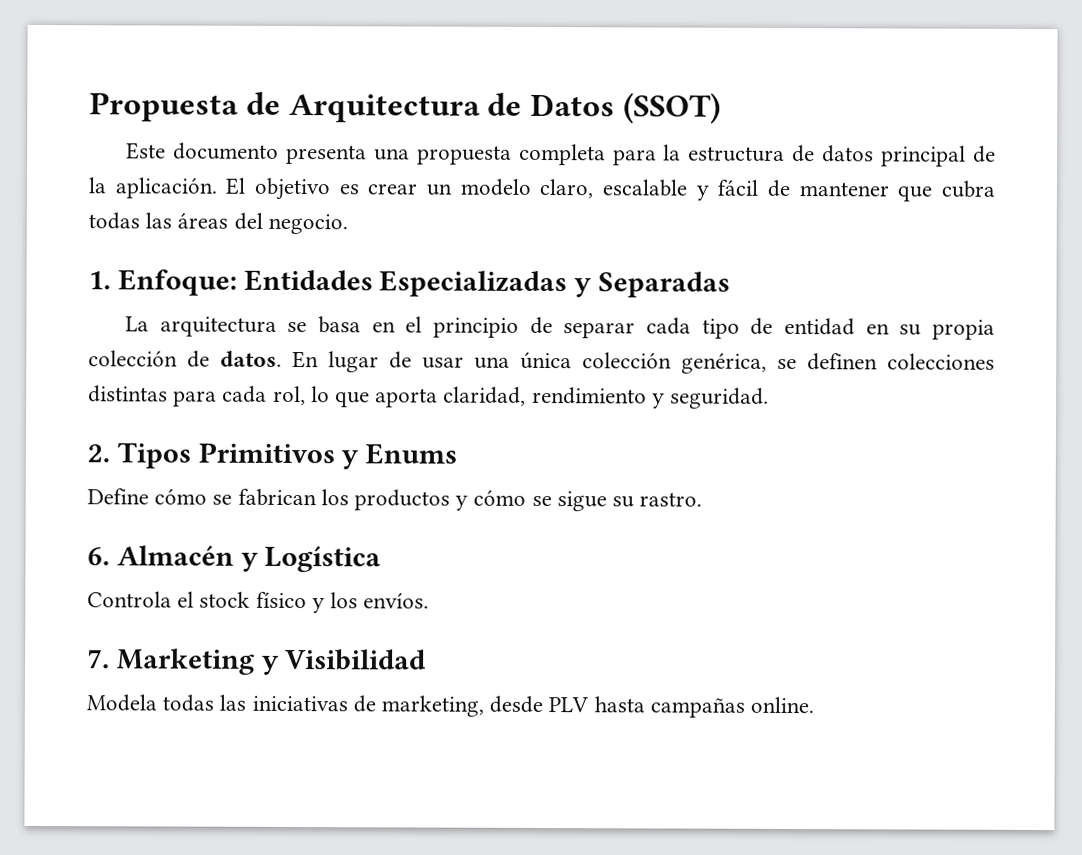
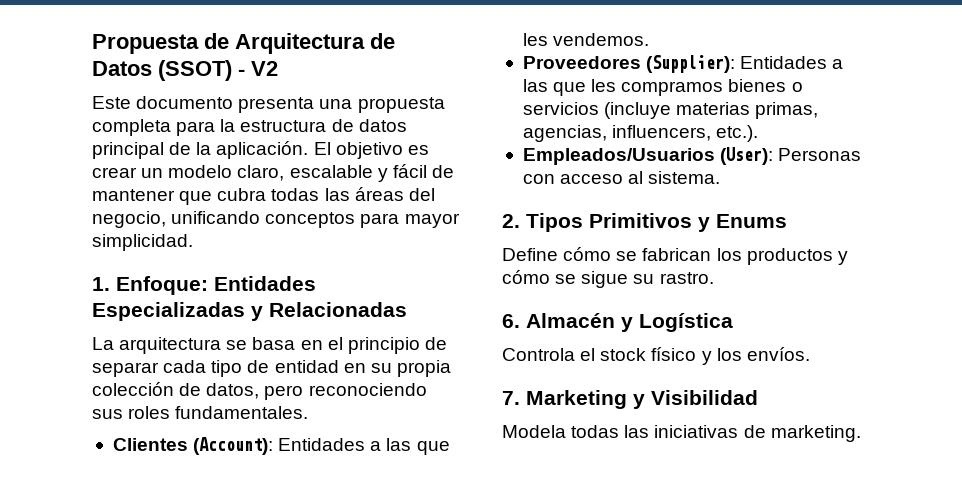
- Propuesta de Arquitectura de Datos (SSOT)
+ Propuesta de Arquitectura de Datos (SSOT) - V2
- El objetivo es crear un modelo claro, escalable y fácil de mantener que cubra todas las áreas del negocio.
+ El objetivo es crear un modelo claro, escalable y fácil de mantener que cubra todas las áreas del negocio, unificando conceptos para mayor simplicidad.
- 1. Enfoque: Entidades Especializadas y Separadas
+ 1. Enfoque: Entidades Especializadas y Relacionadas
- La arquitectura se basa en el principio de separar cada tipo de entidad en su propia colección de datos. En lugar de usar una única colección genérica, se definen colecciones distintas para cada rol, lo que aporta claridad, rendimiento y seguridad.
+ La arquitectura se basa en el principio de separar cada tipo de entidad en su propia colección de datos, pero reconociendo sus roles fundamentales.
+ Clientes (Account): Entidades a las que les vendemos.
+ Proveedores (Supplier): Entidades a las que les compramos bienes o servicios (incluye materias primas, agencias, influencers, etc.).
+ Empleados/Usuarios (User): Personas con acceso al sistema.
- Modela todas las iniciativas de marketing, desde PLV hasta campañas online.
+ Modela todas las iniciativas de marketing.

